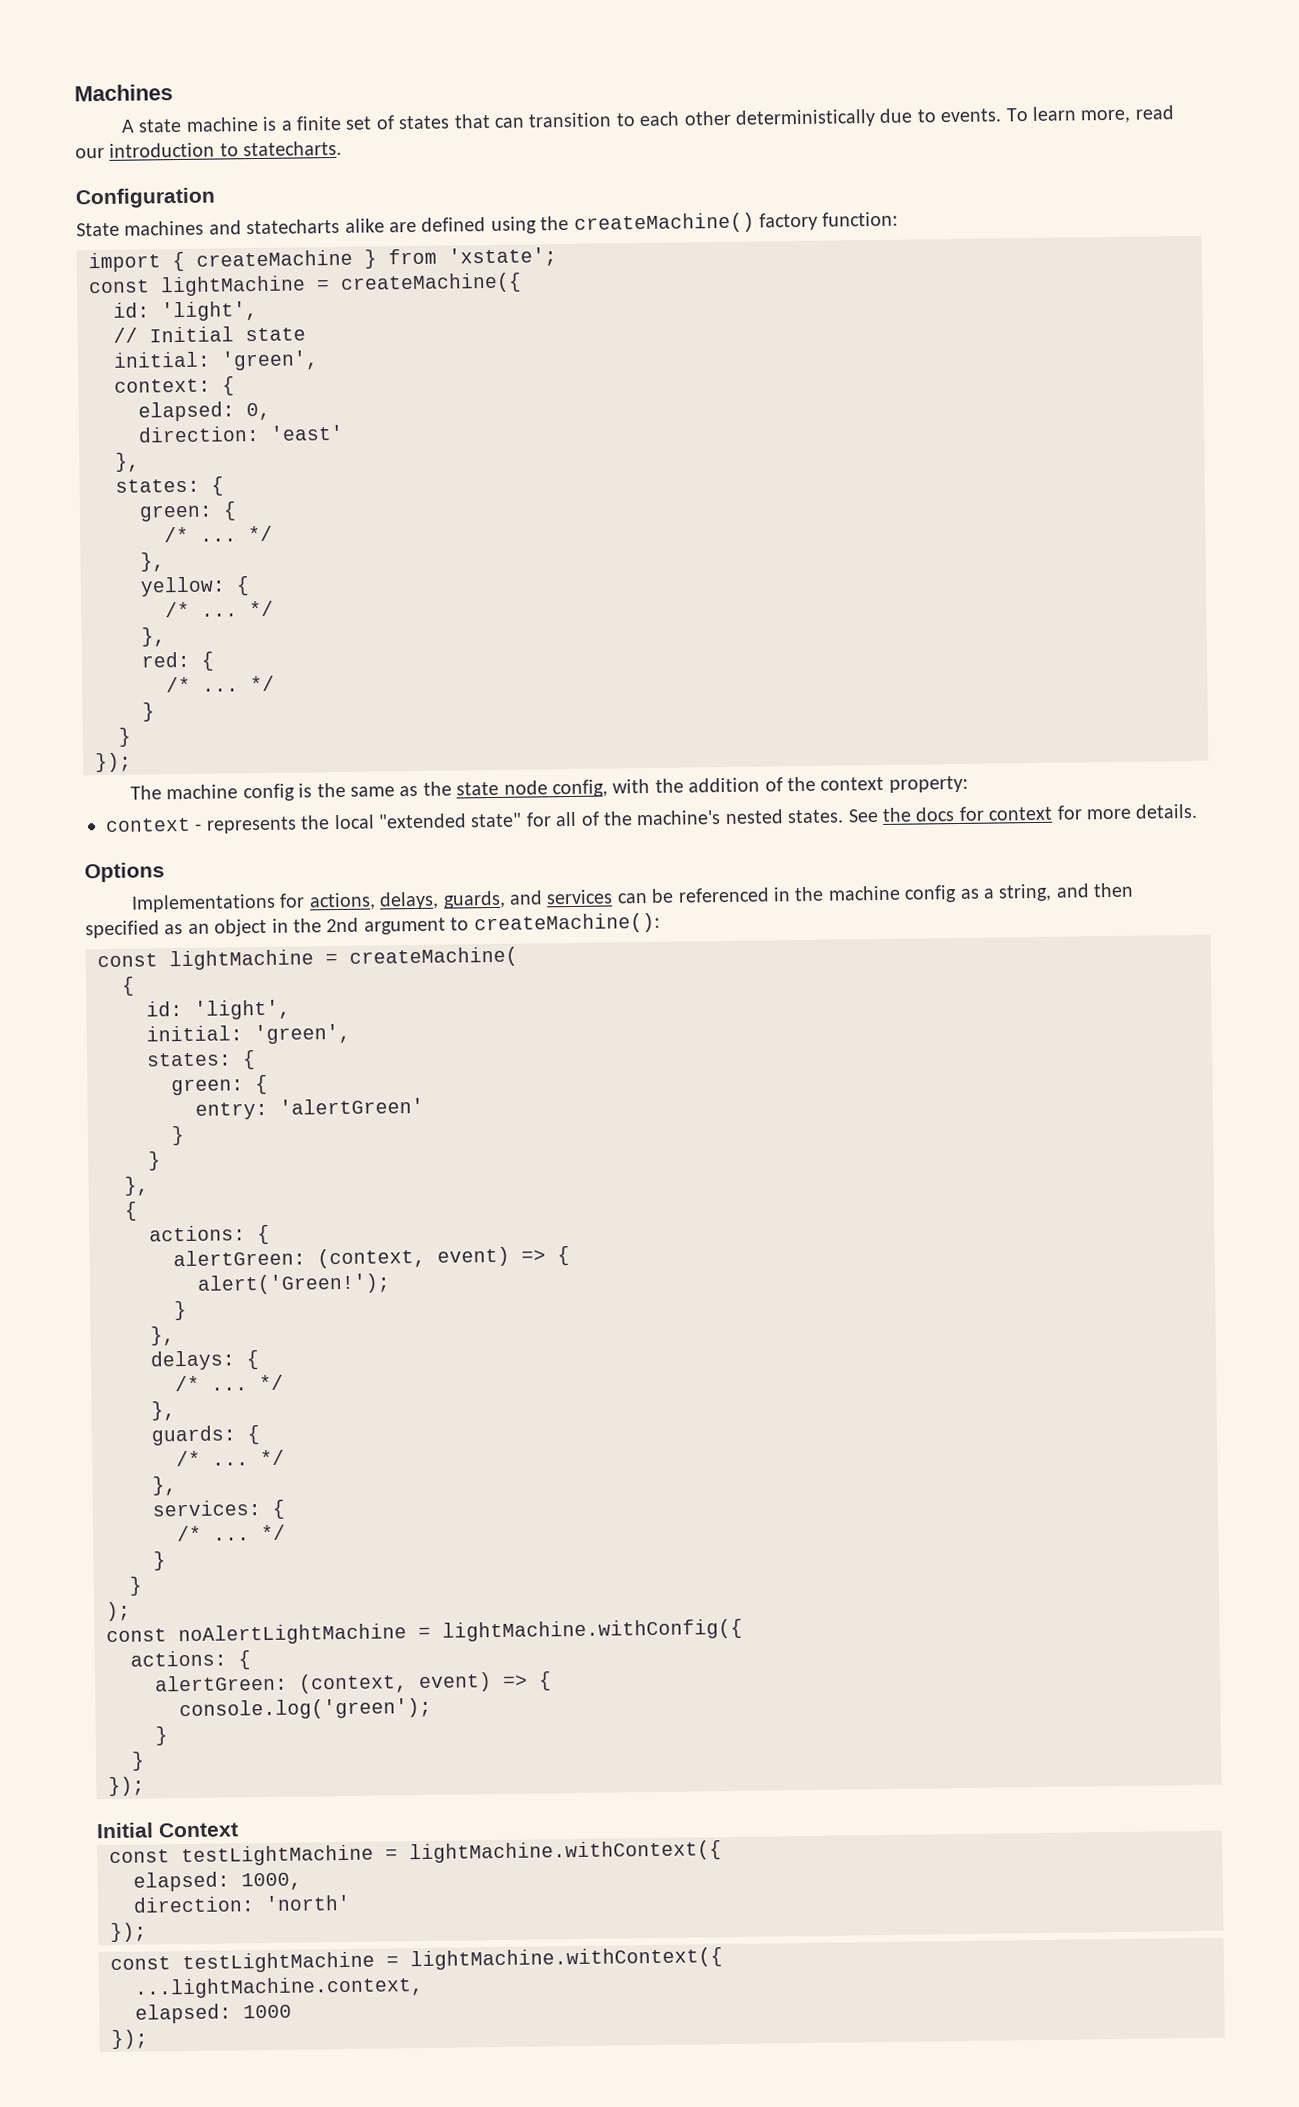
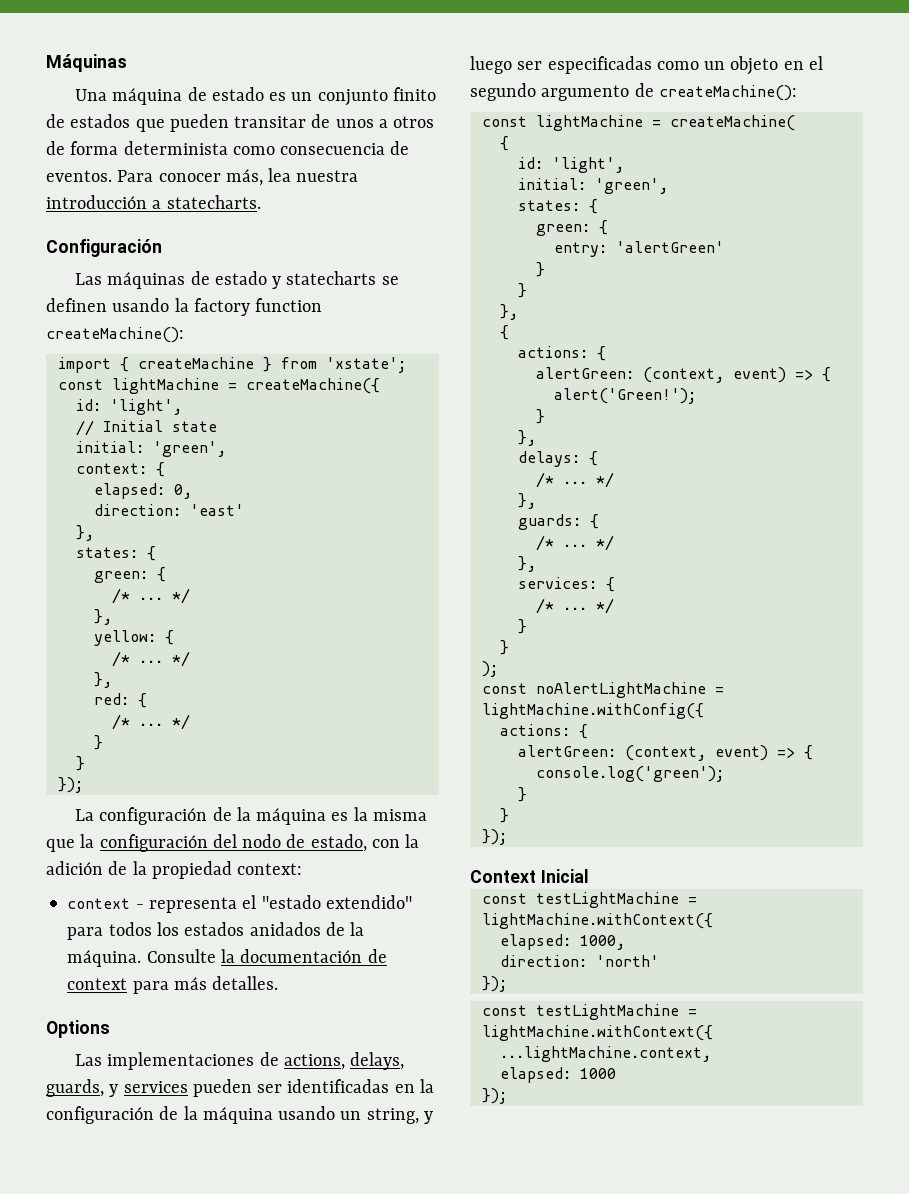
- Machines
- A state machine is a finite set of states that can transition to each other deterministically due to events. To learn more, read our introduction to statecharts.
- Configuration
- State machines and statecharts alike are defined using the createMachine() factory function:
+ Máquinas
+ Una máquina de estado es un conjunto finito de estados que pueden transitar de unos a otros de forma determinista como consecuencia de eventos. Para conocer más, lea nuestra introducción a statecharts.
+ Configuración
+ Las máquinas de estado y statecharts se definen usando la factory function createMachine():
- The machine config is the same as the state node config, with the addition of the context property:
- context - represents the local "extended state" for all of the machine's nested states. See the docs for context for more details.
+ La configuración de la máquina es la misma que la configuración del nodo de estado, con la adición de la propiedad context:
+ context - representa el "estado extendido" para todos los estados anidados de la máquina. Consulte la documentación de context para más detalles.
  Options
- Implementations for actions, delays, guards, and services can be referenced in the machine config as a string, and then specified as an object in the 2nd argument to createMachine():
+ Las implementaciones de actions, delays, guards, y services pueden ser identificadas en la configuración de la máquina usando un string, y luego ser especificadas como un objeto en el segundo argumento de createMachine():
- Initial Context
+ Context Inicial

